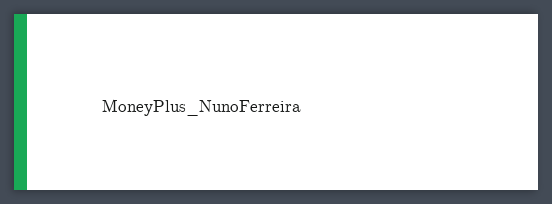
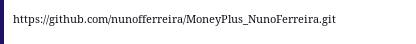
- MoneyPlus_NunoFerreira
+ https://github.com/nunofferreira/MoneyPlus_NunoFerreira.git

